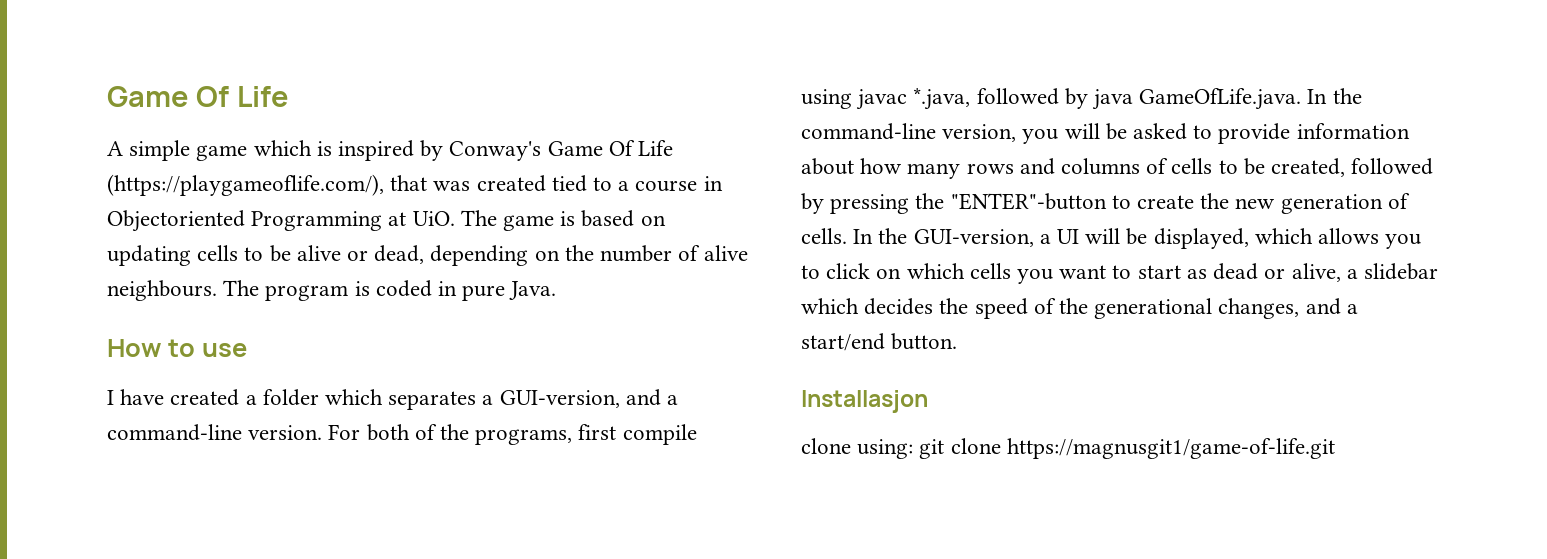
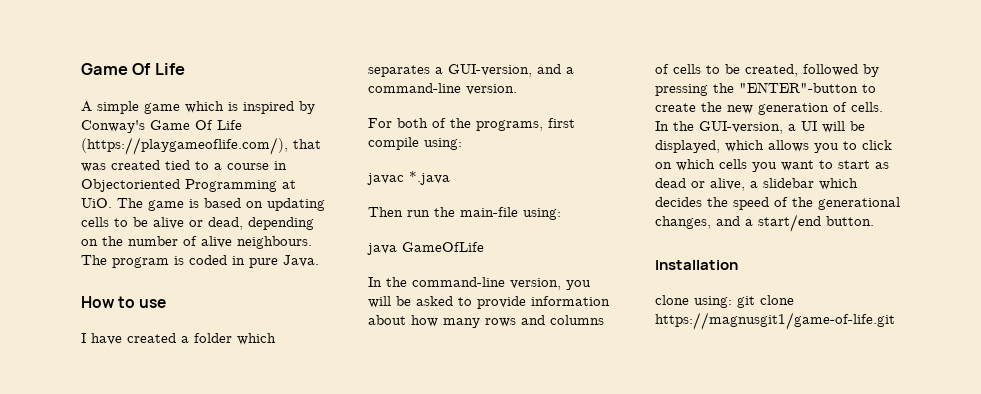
- I have created a folder which separates a GUI-version, and a command-line version. For both of the programs, first compile using javac *.java, followed by java GameOfLife.java. In the command-line version, you will be asked to provide information about how many rows and columns of cells to be created, followed by pressing the "ENTER"-button to create the new generation of cells.
+ I have created a folder which separates a GUI-version, and a command-line version.
+ For both of the programs, first compile using:
+ javac *.java
+ Then run the main-file using:
+ java GameOfLife
+ In the command-line version, you will be asked to provide information about how many rows and columns of cells to be created, followed by pressing the "ENTER"-button to create the new generation of cells.
- Installasjon
+ Installation

